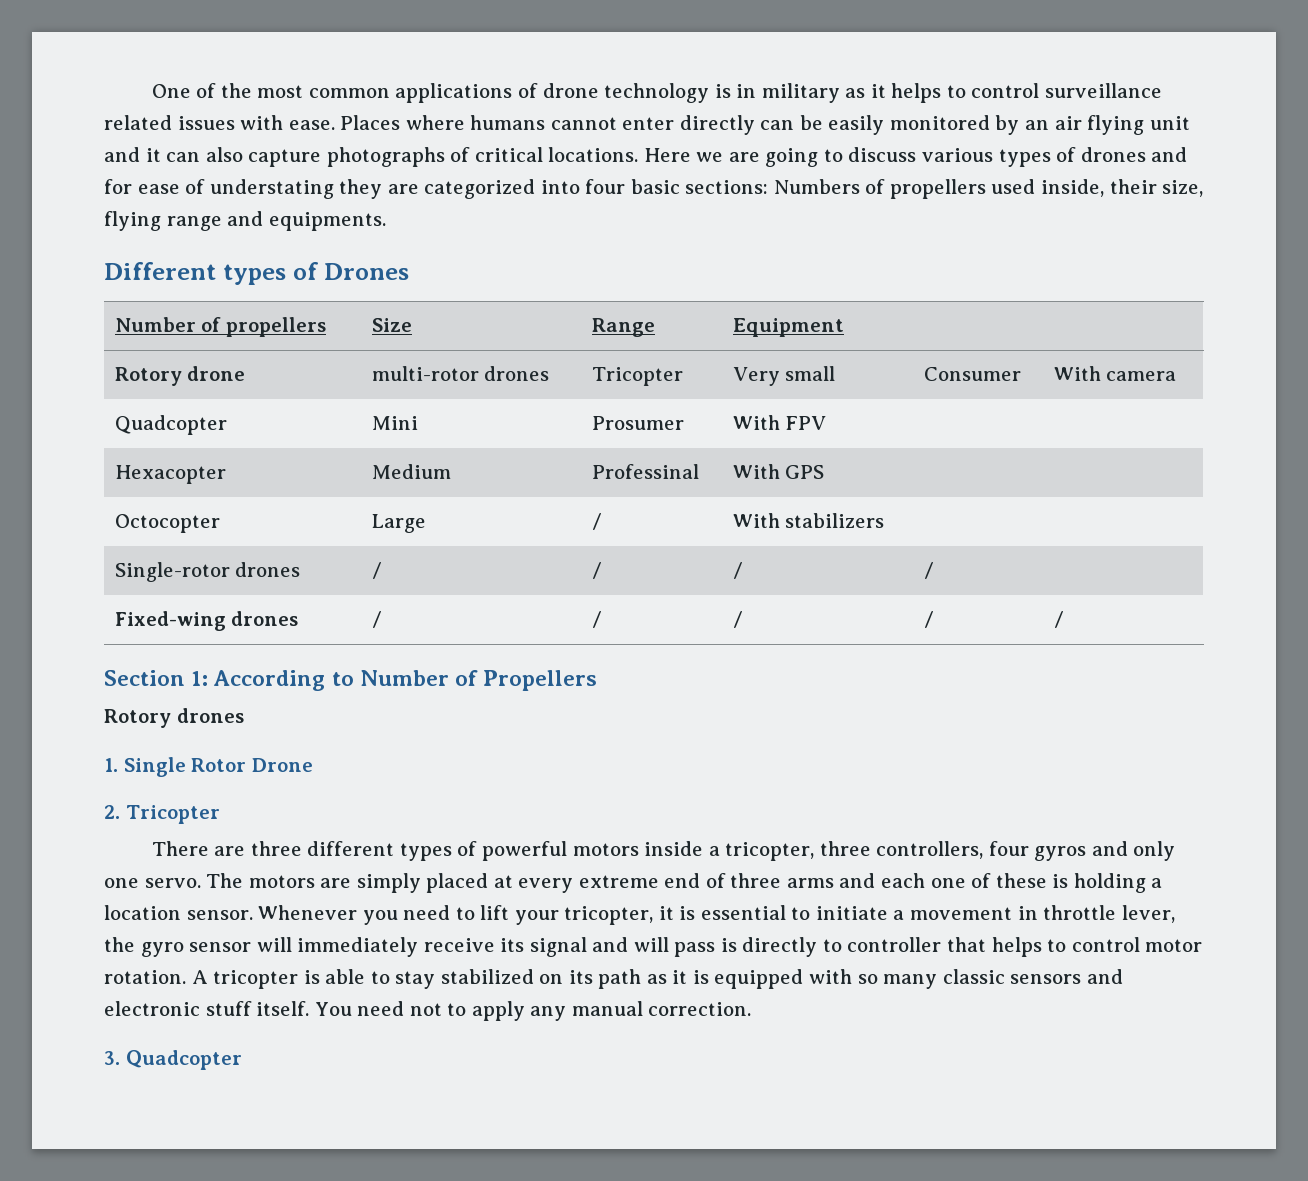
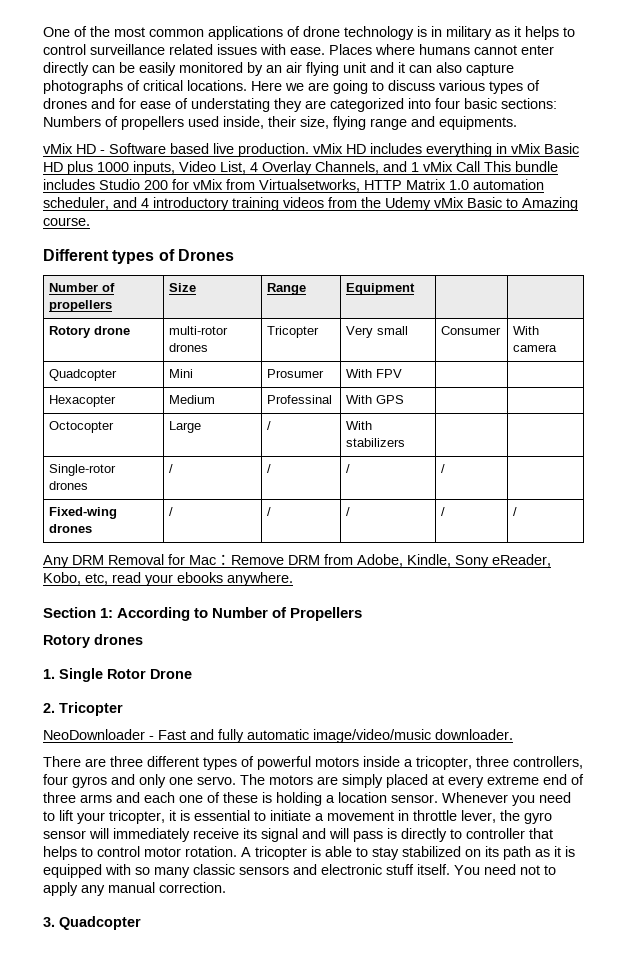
+ vMix HD - Software based live production. vMix HD includes everything in vMix Basic HD plus 1000 inputs, Video List, 4 Overlay Channels, and 1 vMix Call This bundle includes Studio 200 for vMix from Virtualsetworks, HTTP Matrix 1.0 automation scheduler, and 4 introductory training videos from the Udemy vMix Basic to Amazing course.
+ Any DRM Removal for Mac：Remove DRM from Adobe, Kindle, Sony eReader, Kobo, etc, read your ebooks anywhere.
+ NeoDownloader - Fast and fully automatic image/video/music downloader.

